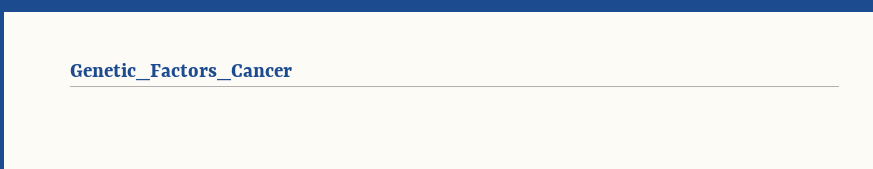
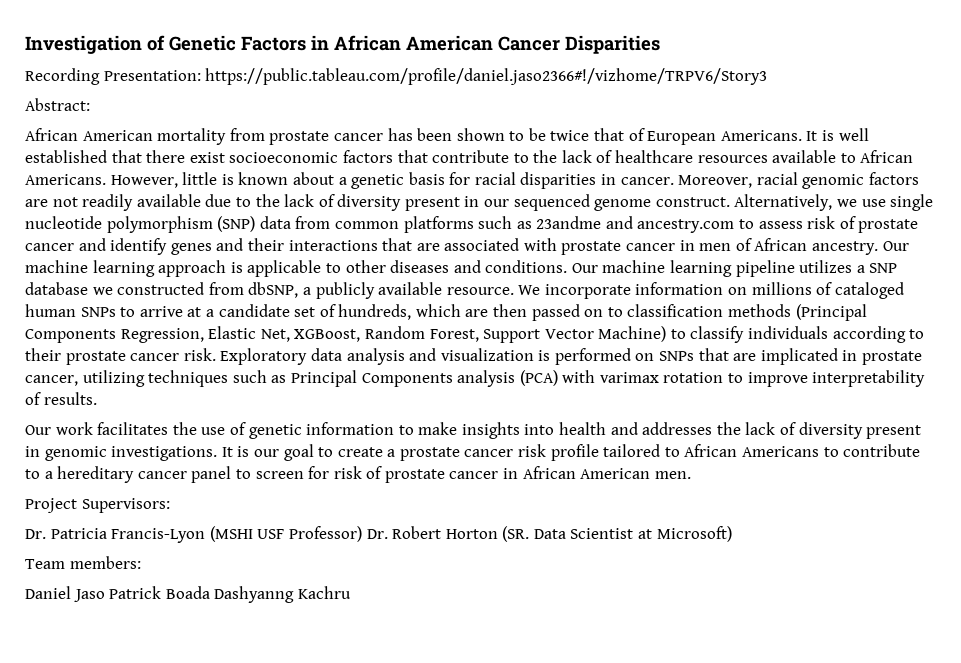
- Genetic_Factors_Cancer
+ Investigation of Genetic Factors in African American Cancer Disparities
+ Recording Presentation: https://public.tableau.com/profile/daniel.jaso2366#!/vizhome/TRPV6/Story3
+ Abstract:
+ African American mortality from prostate cancer has been shown to be twice that of European Americans. It is well established that there exist socioeconomic factors that contribute to the lack of healthcare resources available to African Americans. However, little is known about a genetic basis for racial disparities in cancer. Moreover, racial genomic factors are not readily available due to the lack of diversity present in our sequenced genome construct. Alternatively, we use single nucleotide polymorphism (SNP) data from common platforms such as 23andme and ancestry.com to assess risk of prostate cancer and identify genes and their interactions that are associated with prostate cancer in men of African ancestry. Our machine learning approach is applicable to other diseases and conditions. Our machine learning pipeline utilizes a SNP database we constructed from dbSNP, a publicly available resource. We incorporate information on millions of cataloged human SNPs to arrive at a candidate set of hundreds, which are then passed on to classification methods (Principal Components Regression, Elastic Net, XGBoost, Random Forest, Support Vector Machine) to classify individuals according to their prostate cancer risk. Exploratory data analysis and visualization is performed on SNPs that are implicated in prostate cancer, utilizing techniques such as Principal Components analysis (PCA) with varimax rotation to improve interpretability of results.
+ Our work facilitates the use of genetic information to make insights into health and addresses the lack of diversity present in genomic investigations. It is our goal to create a prostate cancer risk profile tailored to African Americans to contribute to a hereditary cancer panel to screen for risk of prostate cancer in African American men.
+ Project Supervisors:
+ Dr. Patricia Francis-Lyon (MSHI USF Professor) Dr. Robert Horton (SR. Data Scientist at Microsoft)
+ Team members:
+ Daniel Jaso Patrick Boada Dashyanng Kachru

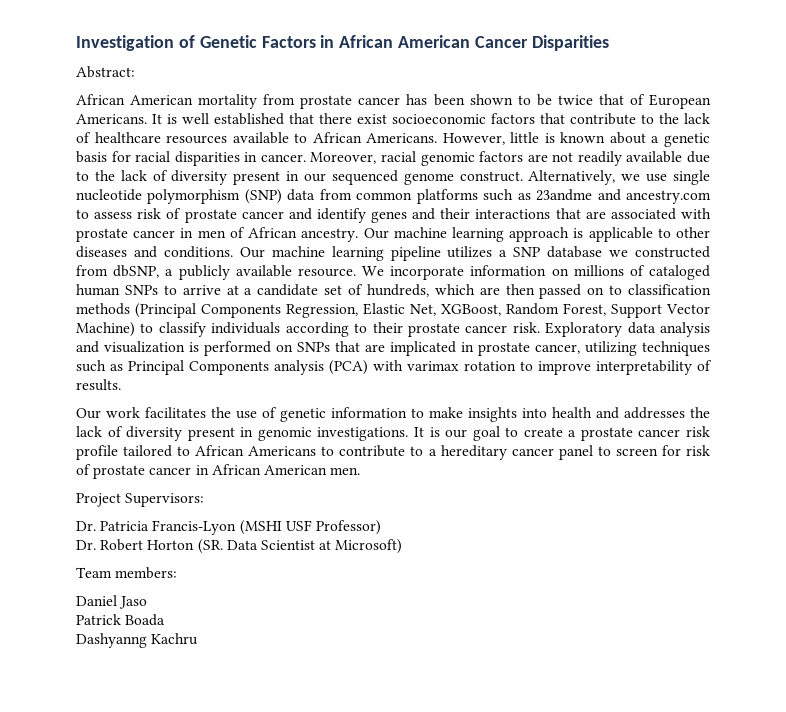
- Recording Presentation: https://public.tableau.com/profile/daniel.jaso2366#!/vizhome/TRPV6/Story3
- Dr. Patricia Francis-Lyon (MSHI USF Professor) Dr. Robert Horton (SR. Data Scientist at Microsoft)
+ Dr. Patricia Francis-Lyon (MSHI USF Professor)
+ Dr. Robert Horton (SR. Data Scientist at Microsoft)
- Daniel Jaso Patrick Boada Dashyanng Kachru
+ Daniel Jaso
+ Patrick Boada
+ Dashyanng Kachru

